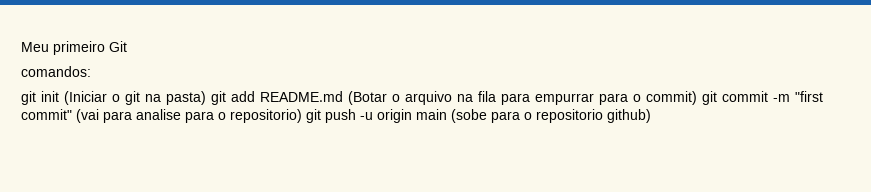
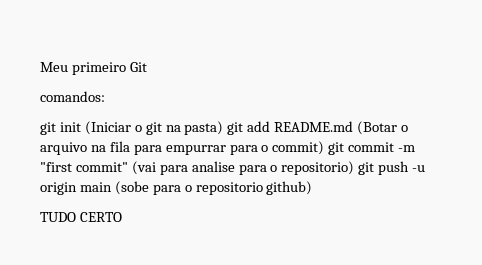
+ TUDO CERTO

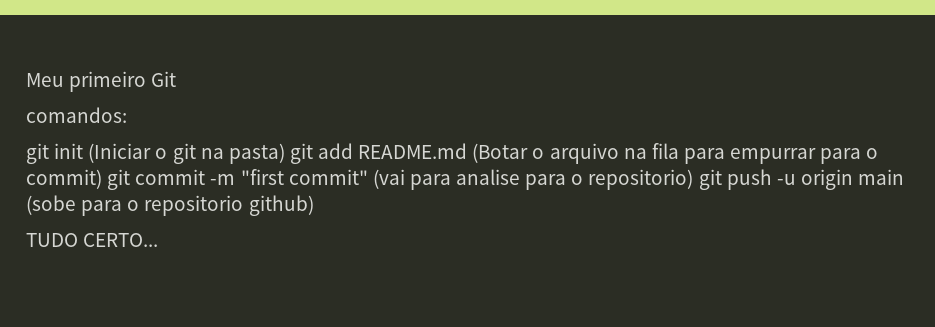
- TUDO CERTO
+ TUDO CERTO...

